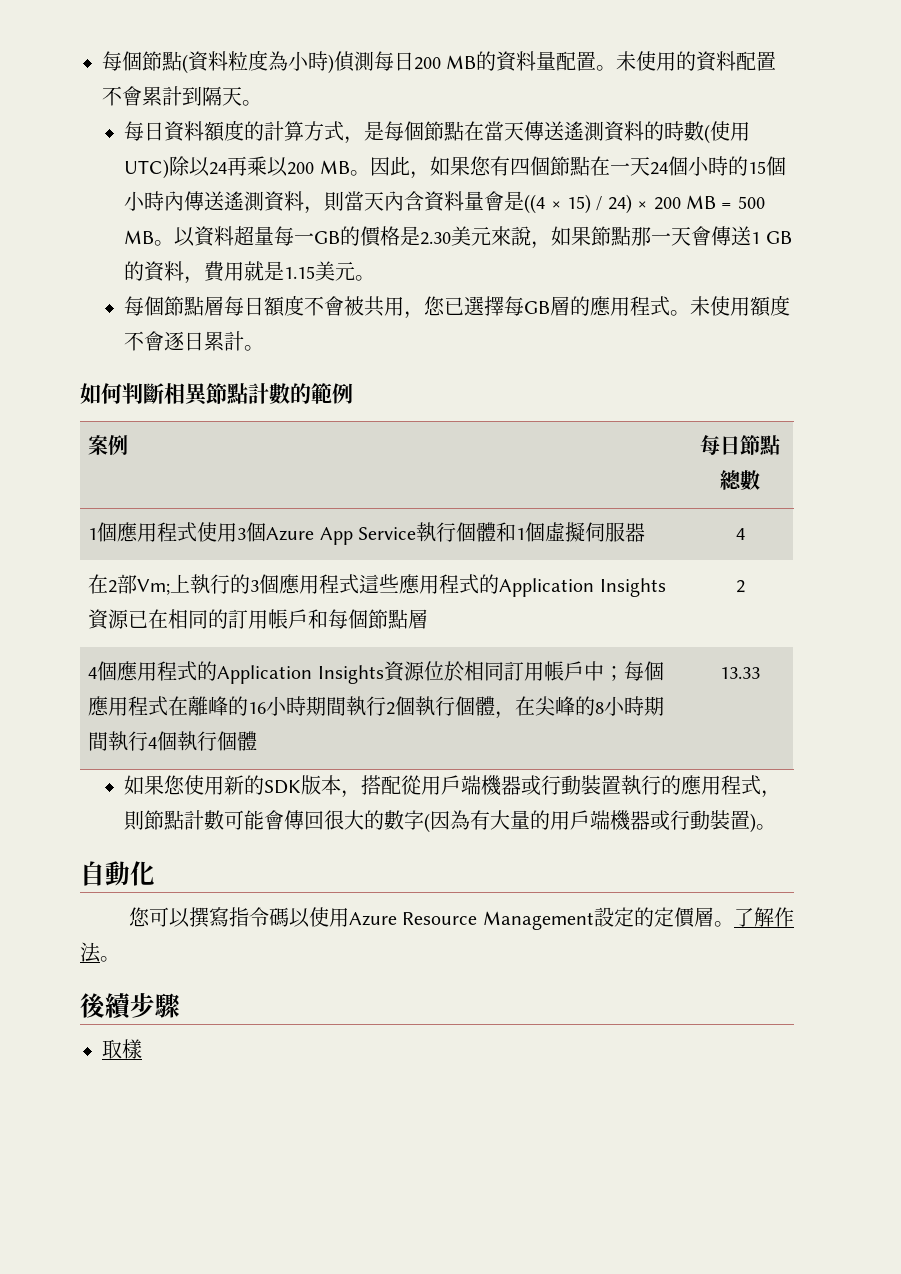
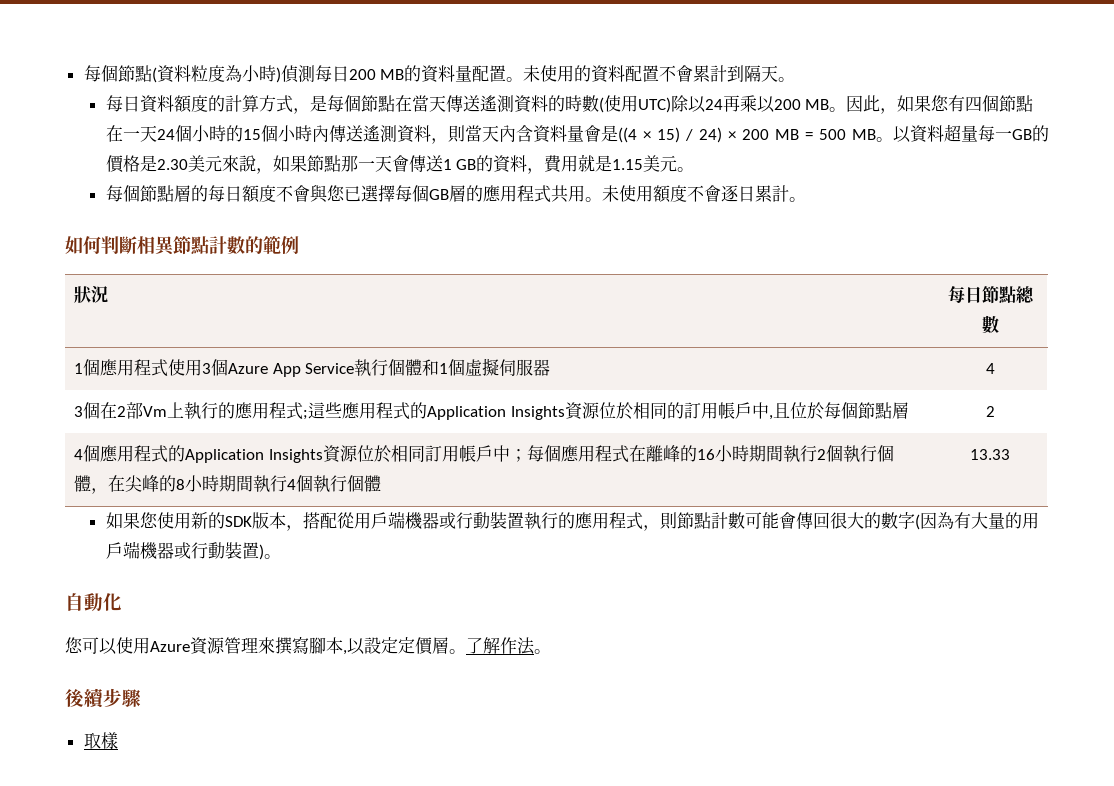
- 每個節點層每日額度不會被共用，您已選擇每GB層的應用程式。
+ 每個節點層的每日額度不會與您已選擇每個GB層的應用程式共用。
- 案例 | 每日節點總數
+ 狀況 | 每日節點總數
- 在2部Vm;上執行的3個應用程式這些應用程式的Application Insights資源已在相同的訂用帳戶和每個節點層 | 2
+ 3個在2部Vm上執行的應用程式;這些應用程式的Application Insights資源位於相同的訂用帳戶中,且位於每個節點層 | 2
- 您可以撰寫指令碼以使用Azure Resource Management設定的定價層。
+ 您可以使用Azure資源管理來撰寫腳本,以設定定價層。

